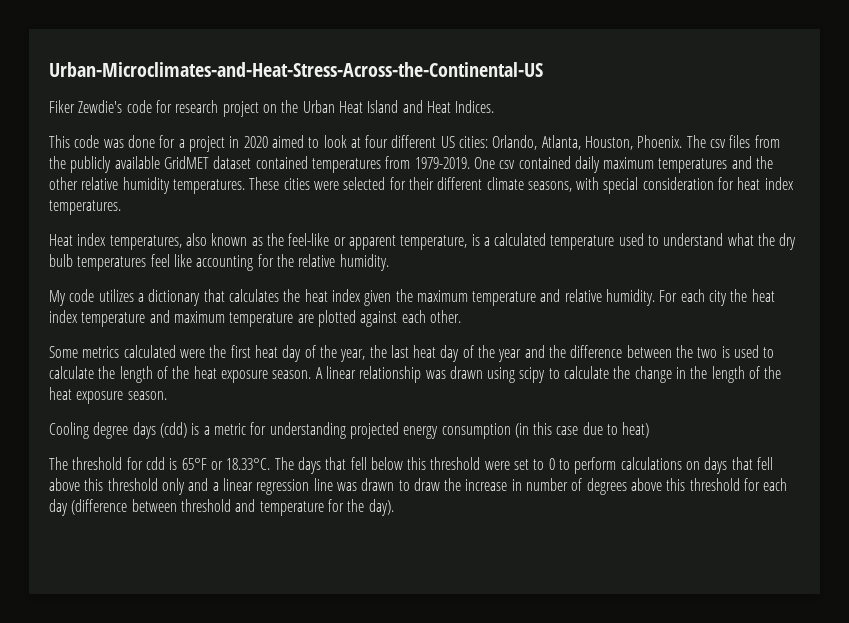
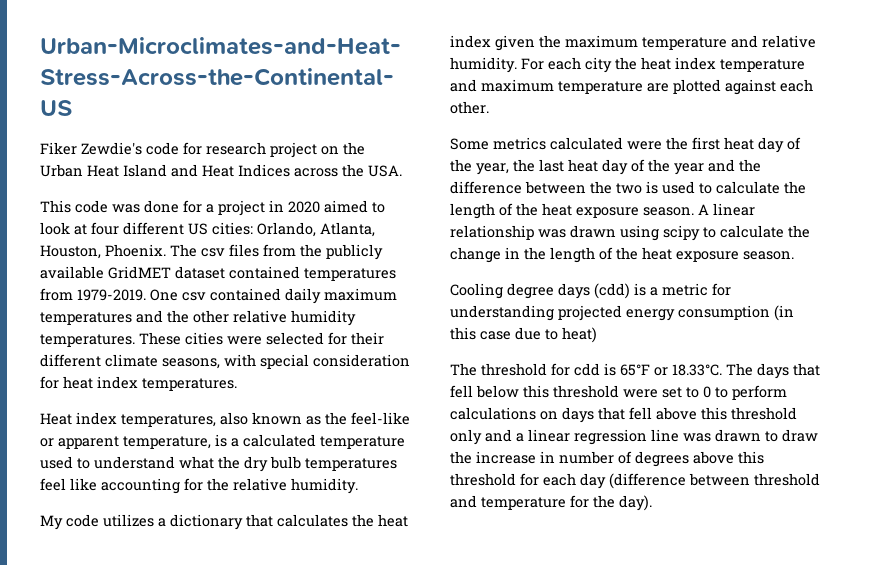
- Fiker Zewdie's code for research project on the Urban Heat Island and Heat Indices.
+ Fiker Zewdie's code for research project on the Urban Heat Island and Heat Indices across the USA.

